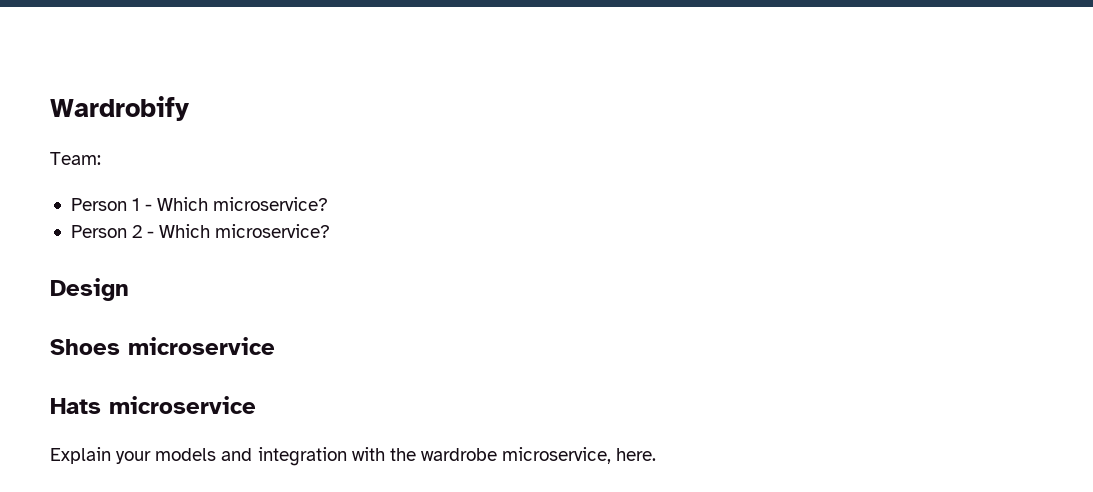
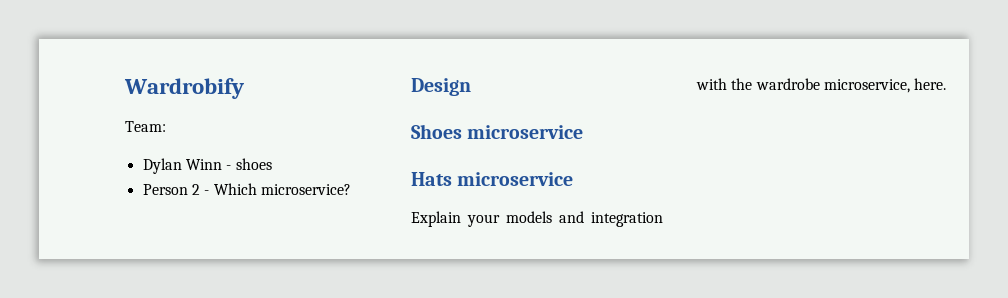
- Person 1 - Which microservice?
+ Dylan Winn - shoes

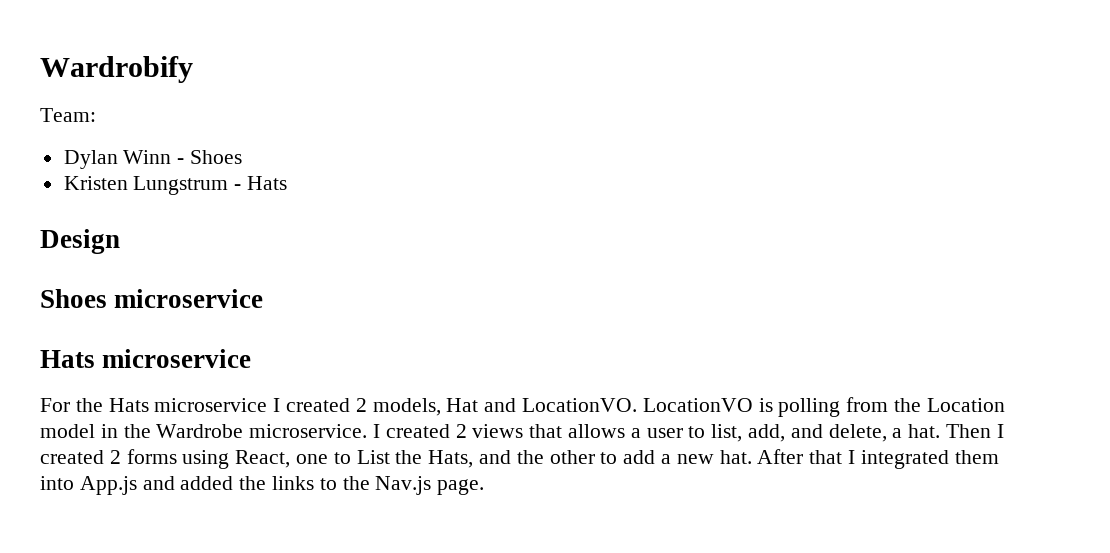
- Dylan Winn - shoes
- Person 2 - Which microservice?
+ Dylan Winn - Shoes
+ Kristen Lungstrum - Hats
- Explain your models and integration with the wardrobe microservice, here.
+ For the Hats microservice I created 2 models, Hat and LocationVO. LocationVO is polling from the Location model in the Wardrobe microservice. I created 2 views that allows a user to list, add, and delete, a hat. Then I created 2 forms using React, one to List the Hats, and the other to add a new hat. After that I integrated them into App.js and added the links to the Nav.js page.

